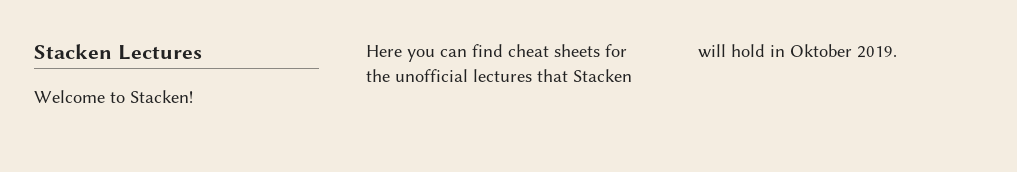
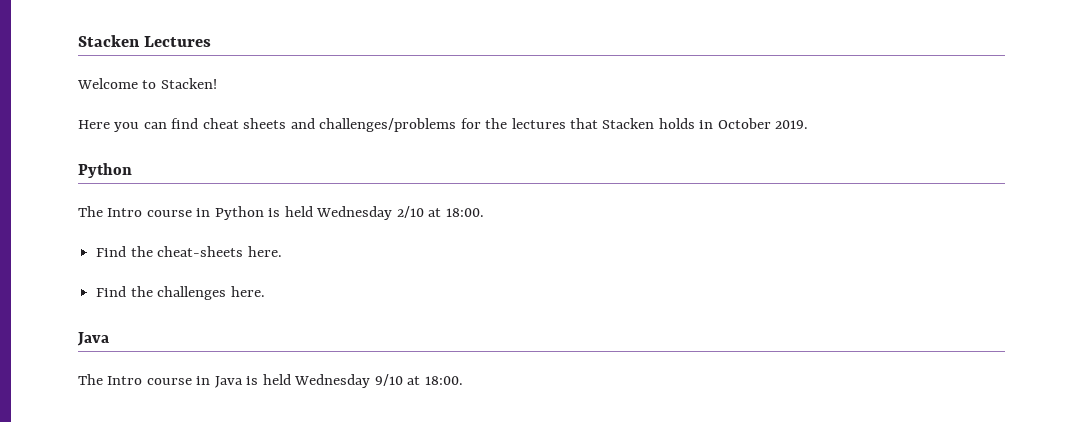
- Here you can find cheat sheets for the unofficial lectures that Stacken will hold in Oktober 2019.
+ Here you can find cheat sheets and challenges/problems for the lectures that Stacken holds in October 2019.
+ Python
+ The Intro course in Python is held Wednesday 2/10 at 18:00.
+ Find the cheat-sheets here.
+ Find the challenges here.
+ Java
+ The Intro course in Java is held Wednesday 9/10 at 18:00.

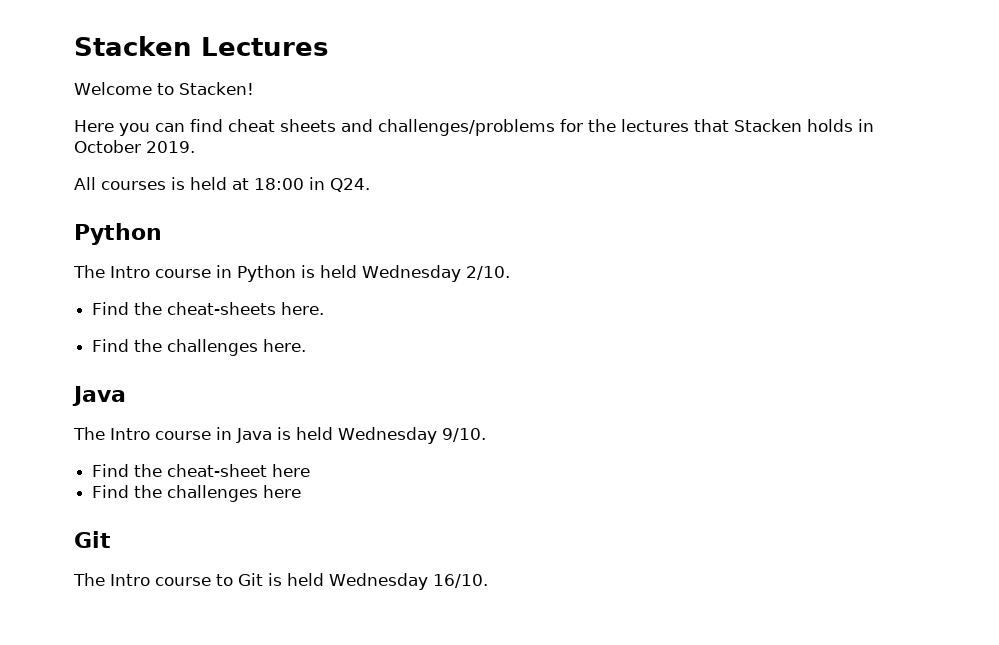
+ All courses is held at 18:00 in Q24.
- The Intro course in Python is held Wednesday 2/10 at 18:00.
+ The Intro course in Python is held Wednesday 2/10.
- The Intro course in Java is held Wednesday 9/10 at 18:00.
+ The Intro course in Java is held Wednesday 9/10.
+ Find the cheat-sheet here
+ Find the challenges here
+ Git
+ The Intro course to Git is held Wednesday 16/10.

